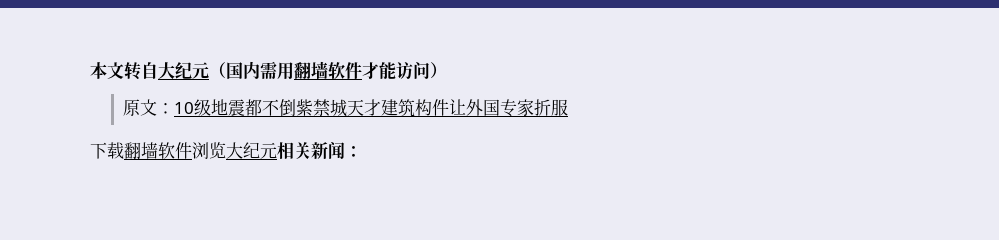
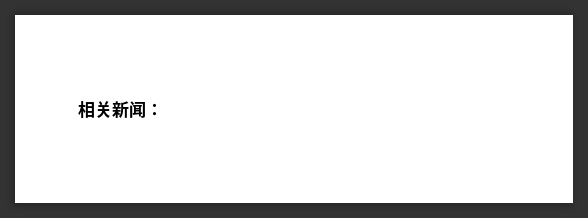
- 本文转自大纪元（国内需用翻墙软件才能访问）
- 原文：10级地震都不倒紫禁城天才建筑构件让外国专家折服
- 下载翻墙软件浏览大纪元相关新闻：
+ 相关新闻：

